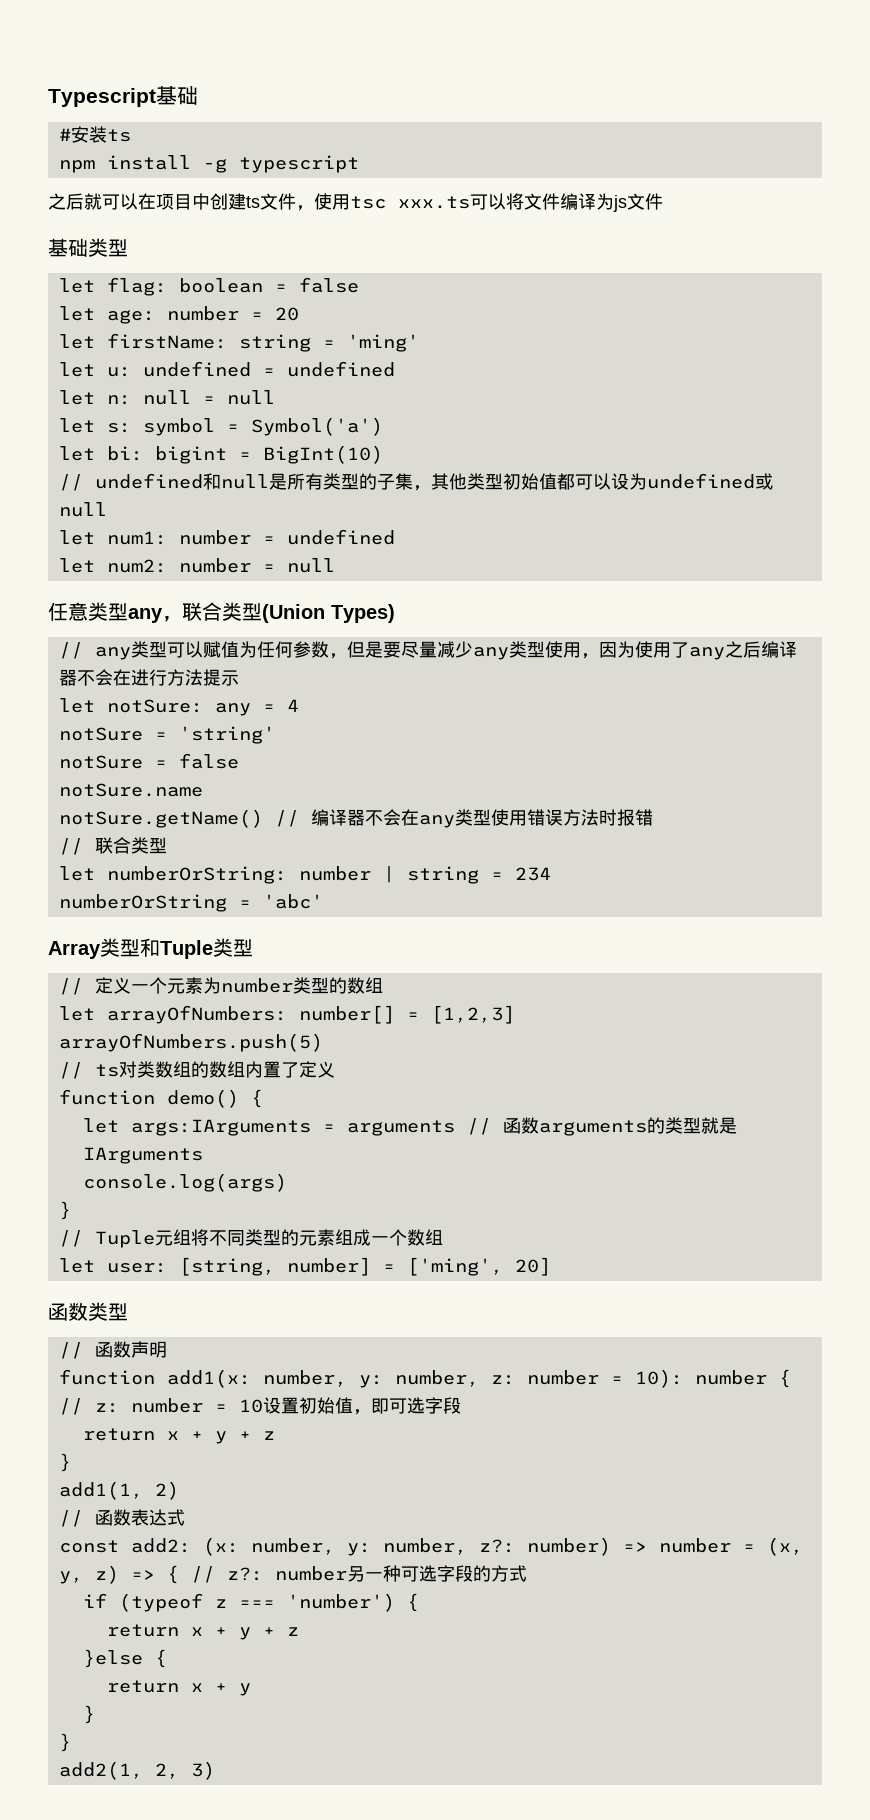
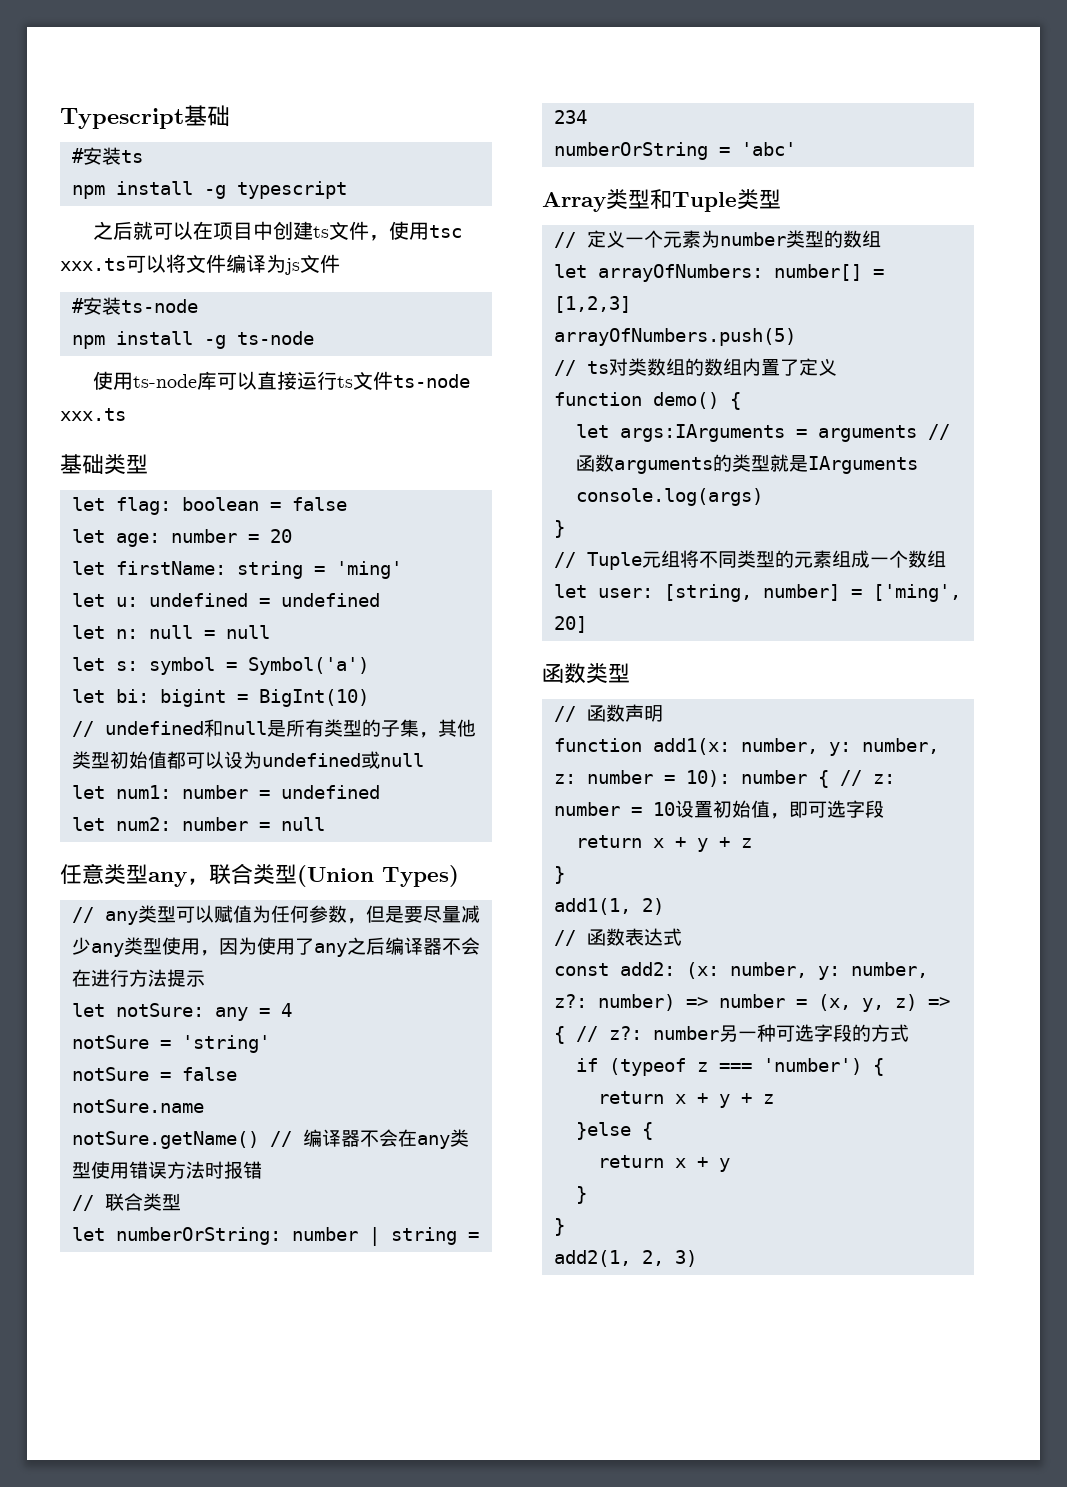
+ #安装ts-node
+ npm install -g ts-node
+ 使用ts-node库可以直接运行ts文件ts-node xxx.ts

